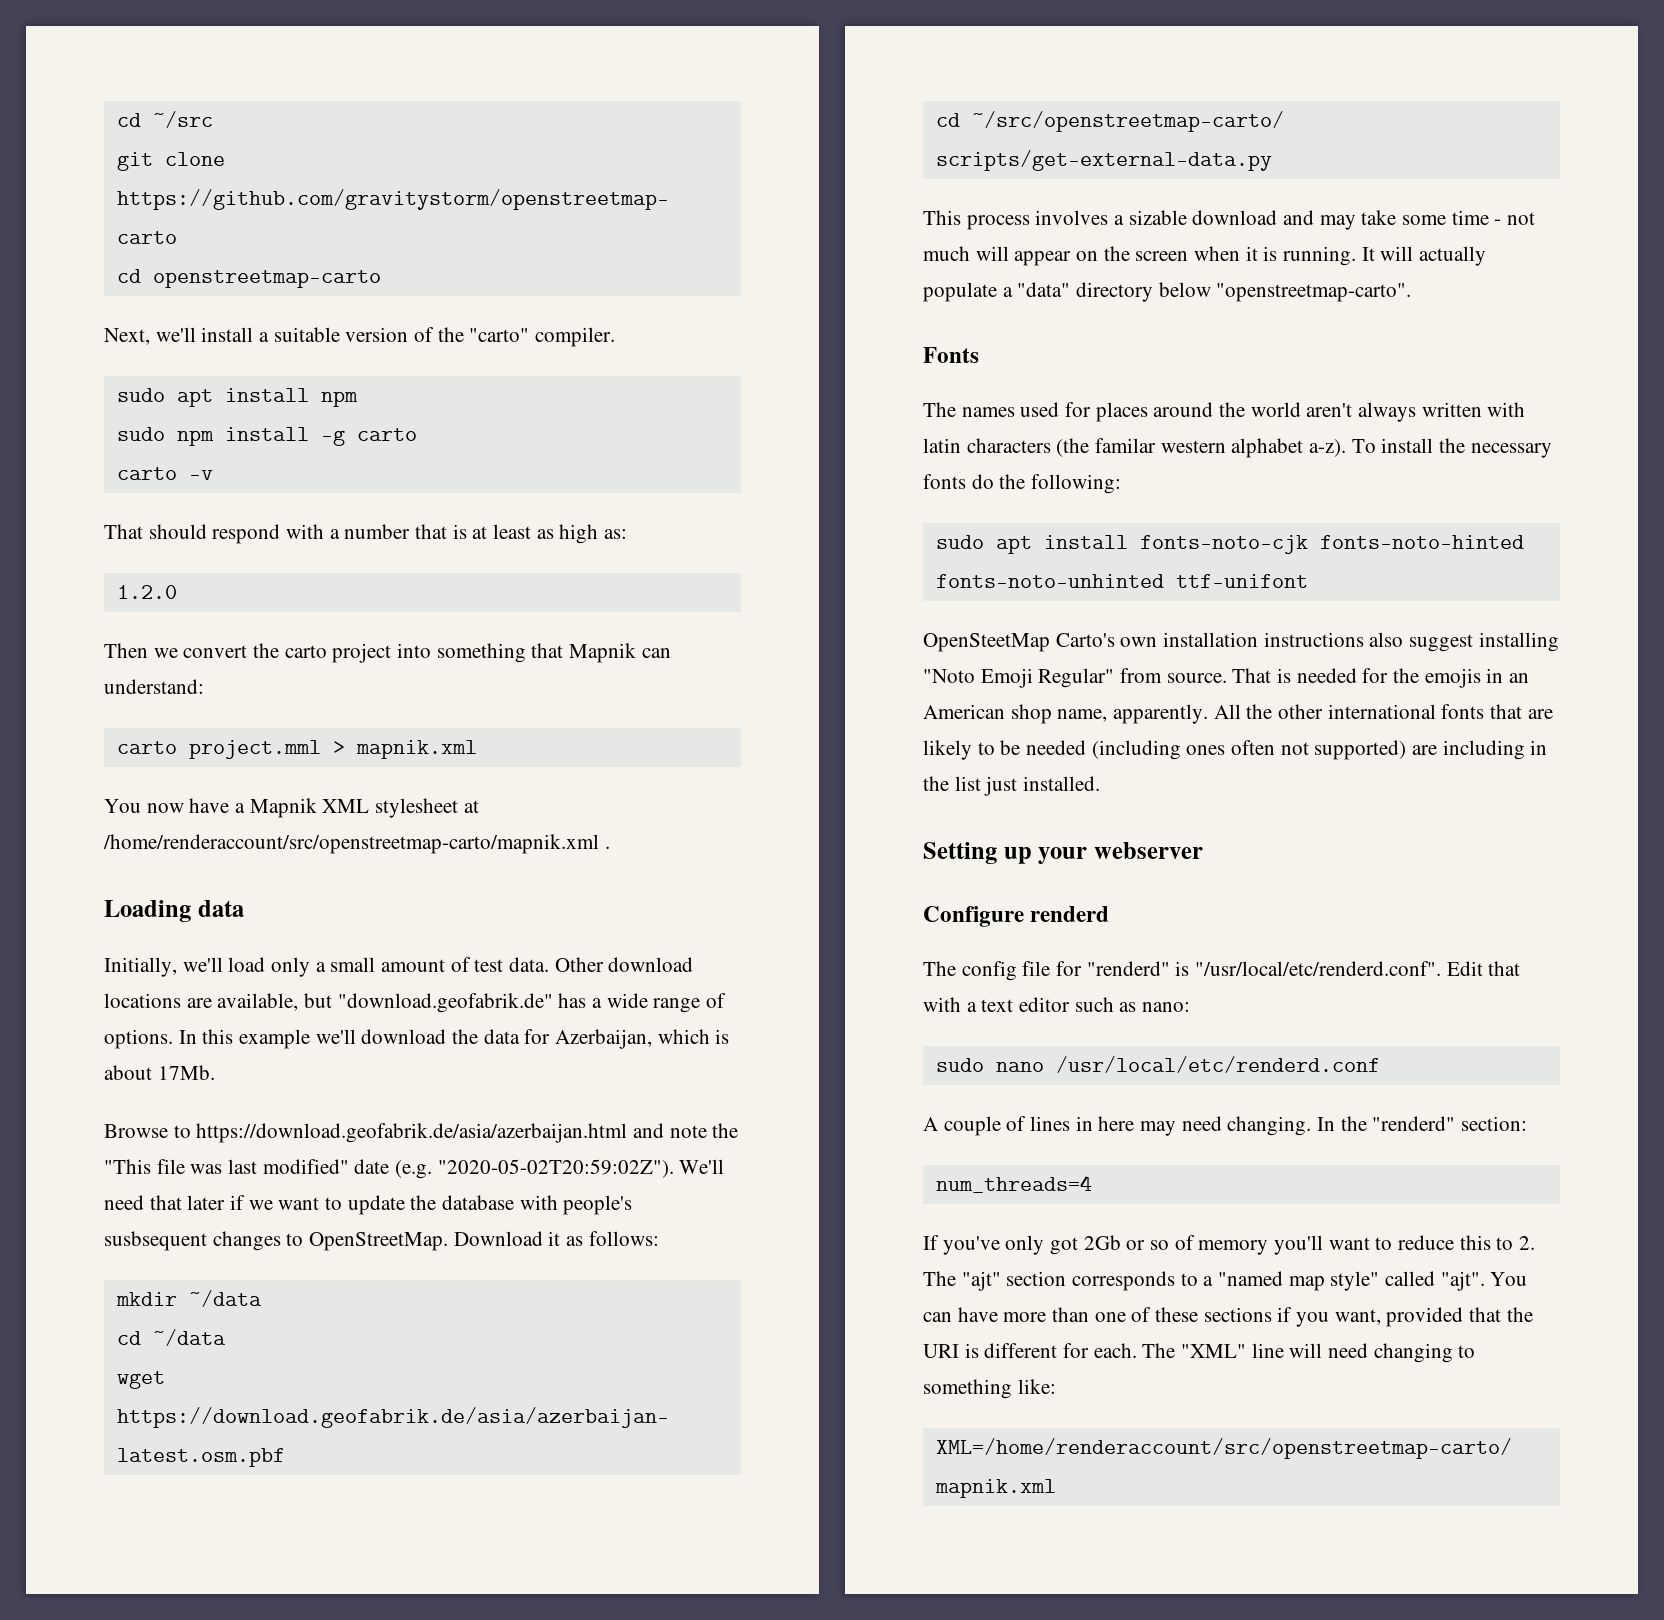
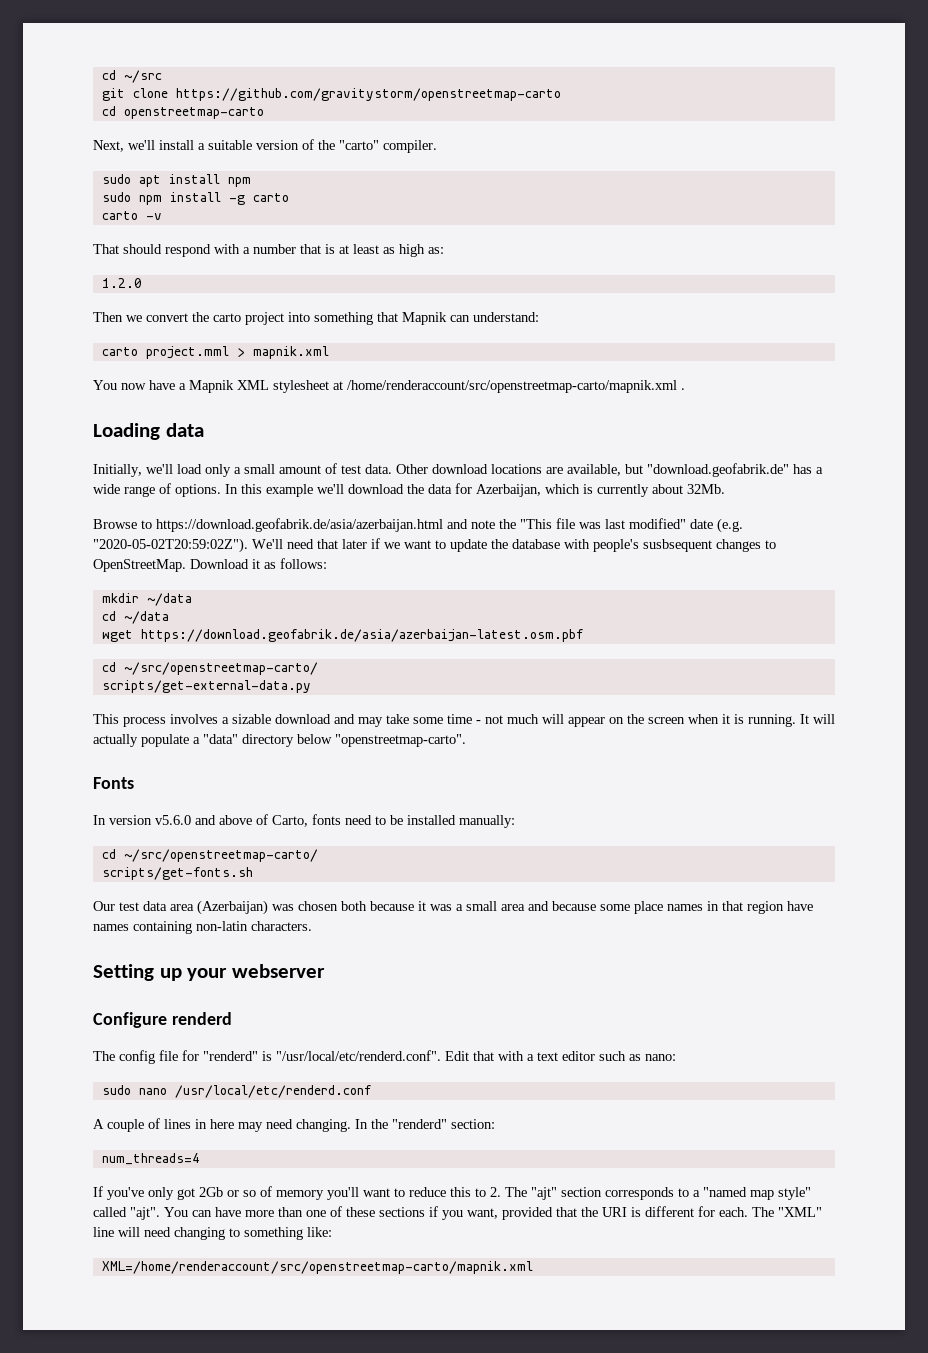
- In this example we'll download the data for Azerbaijan, which is about 17Mb.
+ In this example we'll download the data for Azerbaijan, which is currently about 32Mb.
- The names used for places around the world aren't always written with latin characters (the familar western alphabet a-z). To install the necessary fonts do the following:
- sudo apt install fonts-noto-cjk fonts-noto-hinted fonts-noto-unhinted ttf-unifont
- OpenSteetMap Carto's own installation instructions also suggest installing "Noto Emoji Regular" from source. That is needed for the emojis in an American shop name, apparently. All the other international fonts that are likely to be needed (including ones often not supported) are including in the list just installed.
+ In version v5.6.0 and above of Carto, fonts need to be installed manually:
+ cd ~/src/openstreetmap-carto/
+ scripts/get-fonts.sh
+ Our test data area (Azerbaijan) was chosen both because it was a small area and because some place names in that region have names containing non-latin characters.

